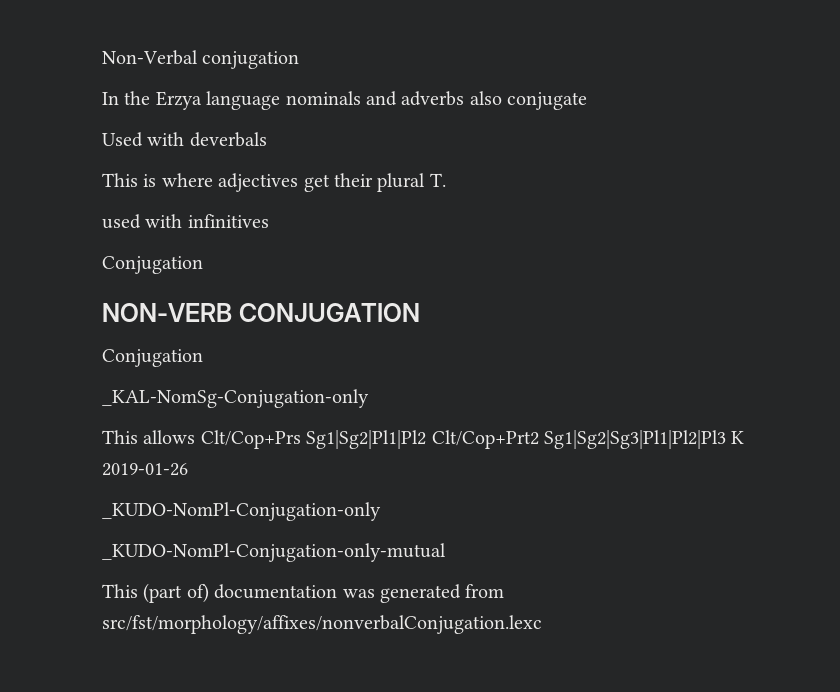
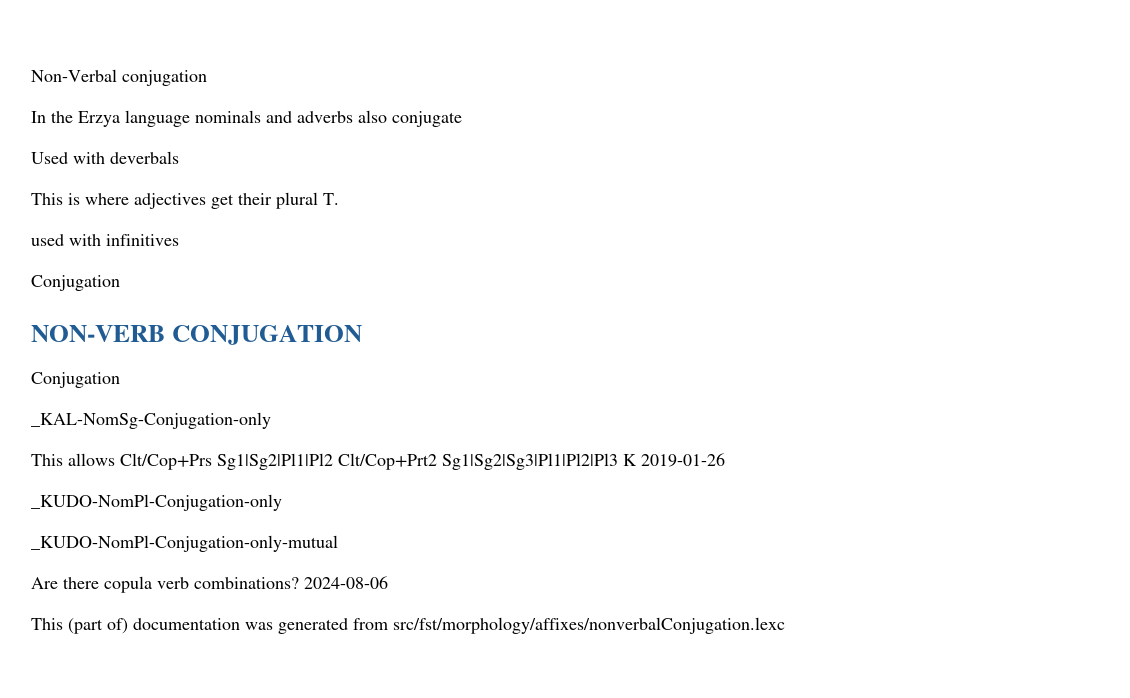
+ Are there copula verb combinations? 2024-08-06

